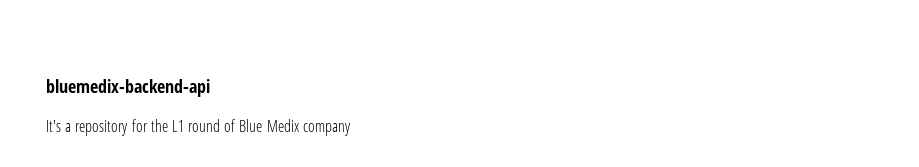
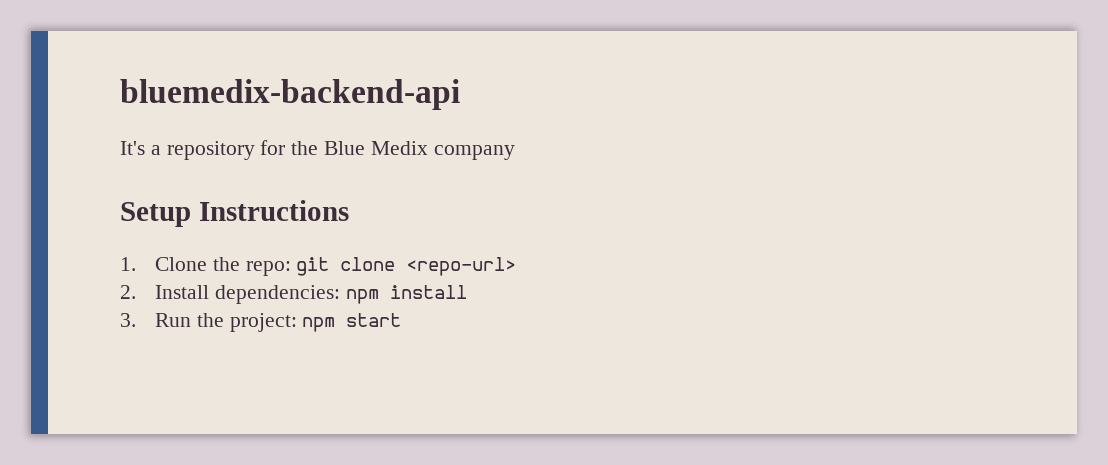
- It's a repository for the L1 round of Blue Medix company
+ It's a repository for the Blue Medix company
+ Setup Instructions
+ 1. Clone the repo: git clone <repo-url>
+ 2. Install dependencies: npm install
+ 3. Run the project: npm start

